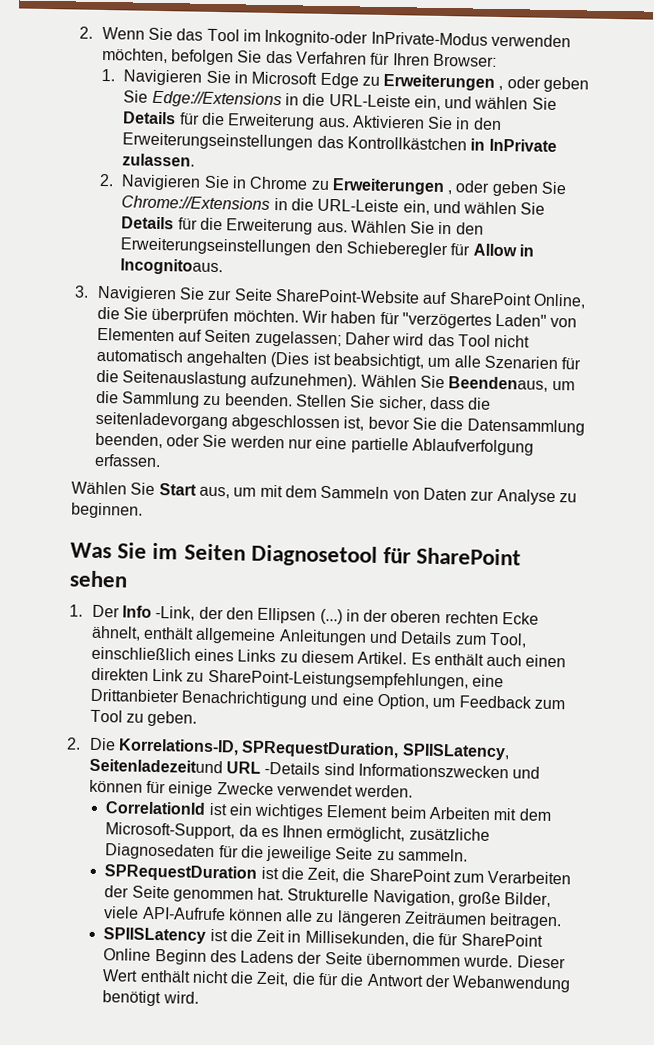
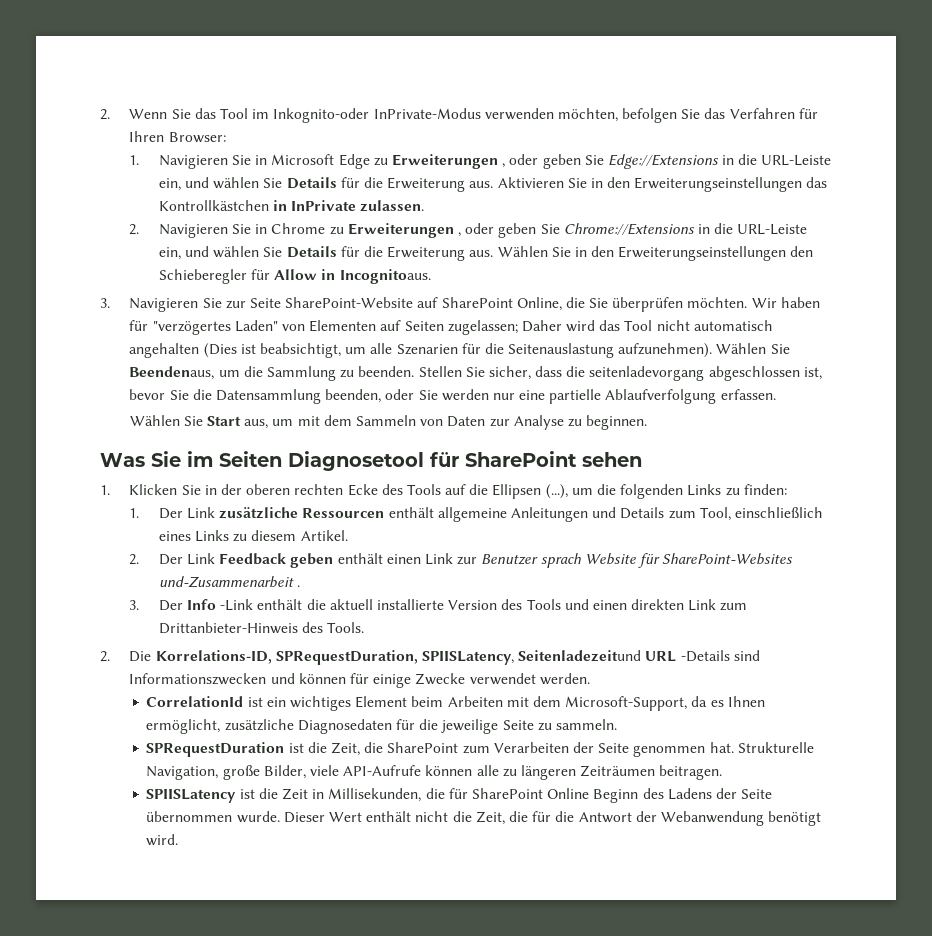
- 1. Der Info -Link, der den Ellipsen (...) in der oberen rechten Ecke ähnelt, enthält allgemeine Anleitungen und Details zum Tool, einschließlich eines Links zu diesem Artikel. Es enthält auch einen direkten Link zu SharePoint-Leistungsempfehlungen, eine Drittanbieter Benachrichtigung und eine Option, um Feedback zum Tool zu geben.
+ 1. Klicken Sie in der oberen rechten Ecke des Tools auf die Ellipsen (...), um die folgenden Links zu finden:
+ 1. Der Link zusätzliche Ressourcen enthält allgemeine Anleitungen und Details zum Tool, einschließlich eines Links zu diesem Artikel.
+ 2. Der Link Feedback geben enthält einen Link zur Benutzer sprach Website für SharePoint-Websites und-Zusammenarbeit .
+ 3. Der Info -Link enthält die aktuell installierte Version des Tools und einen direkten Link zum Drittanbieter-Hinweis des Tools.

